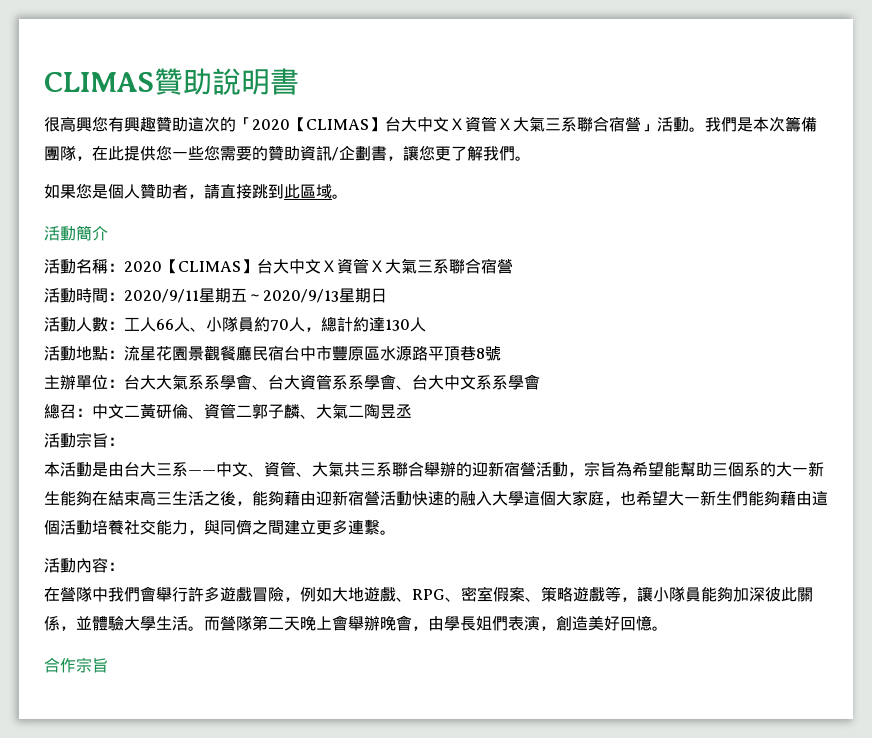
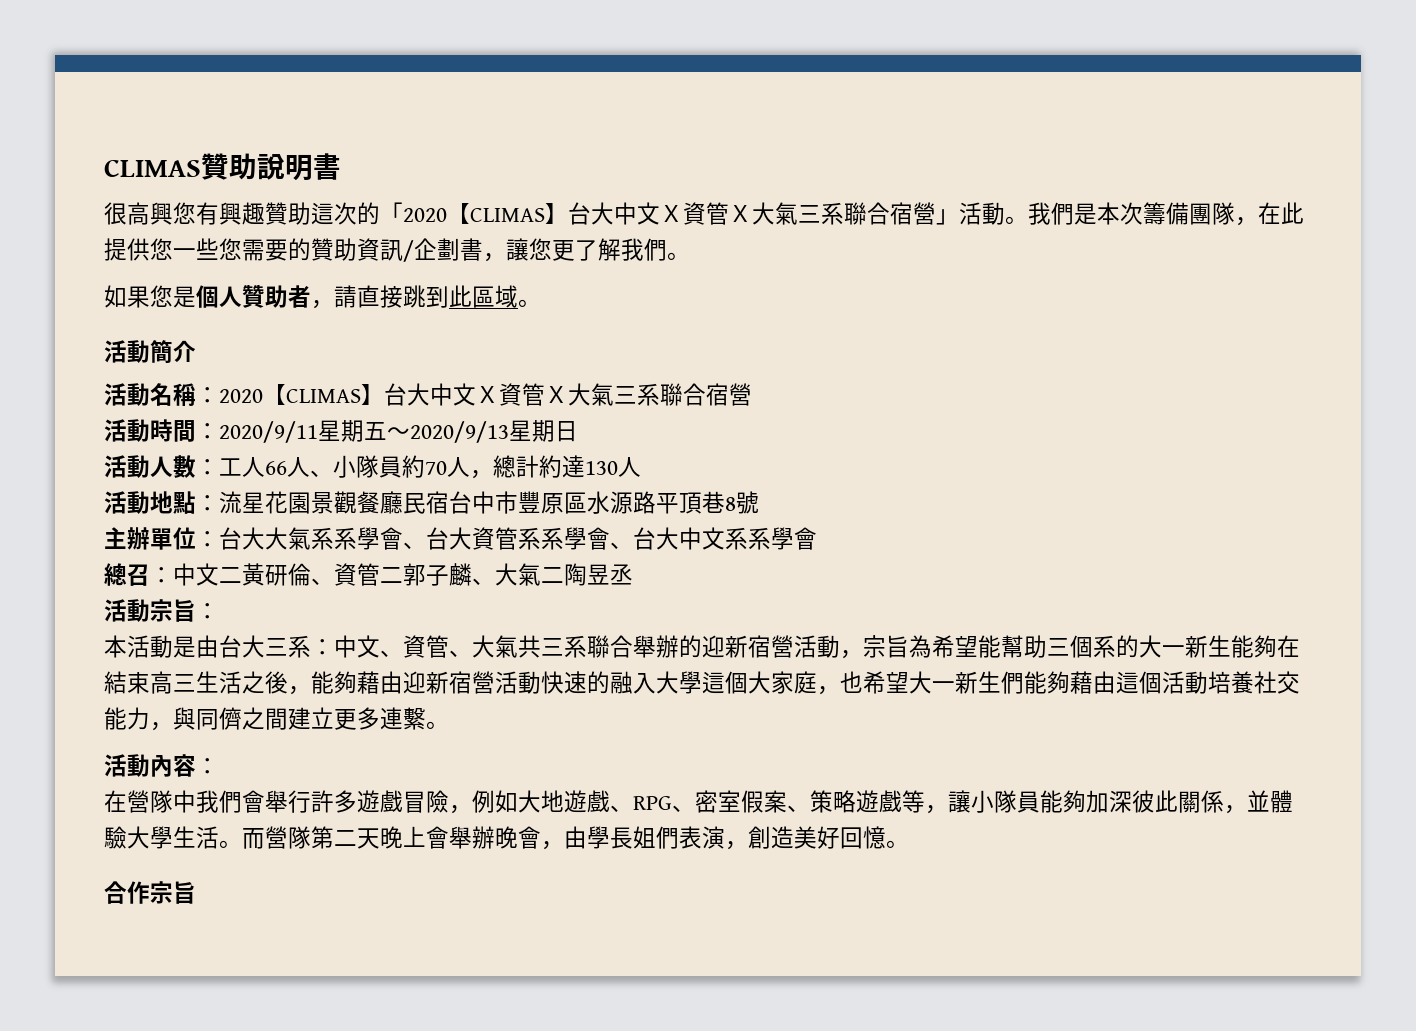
- 本活動是由台大三系——中文、資管、大氣共三系聯合舉辦的迎新宿營活動，宗旨為希望能幫助三個系的大一新生能夠在結束高三生活之後，能夠藉由迎新宿營活動快速的融入大學這個大家庭，也希望大一新生們能夠藉由這個活動培養社交能力，與同儕之間建立更多連繫。
+ 本活動是由台大三系：中文、資管、大氣共三系聯合舉辦的迎新宿營活動，宗旨為希望能幫助三個系的大一新生能夠在結束高三生活之後，能夠藉由迎新宿營活動快速的融入大學這個大家庭，也希望大一新生們能夠藉由這個活動培養社交能力，與同儕之間建立更多連繫。

